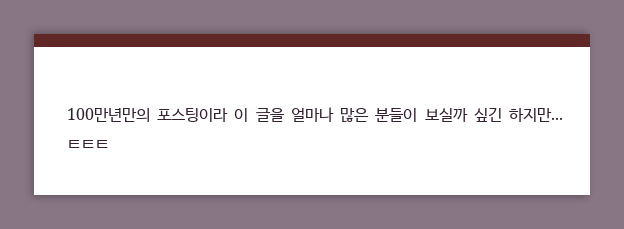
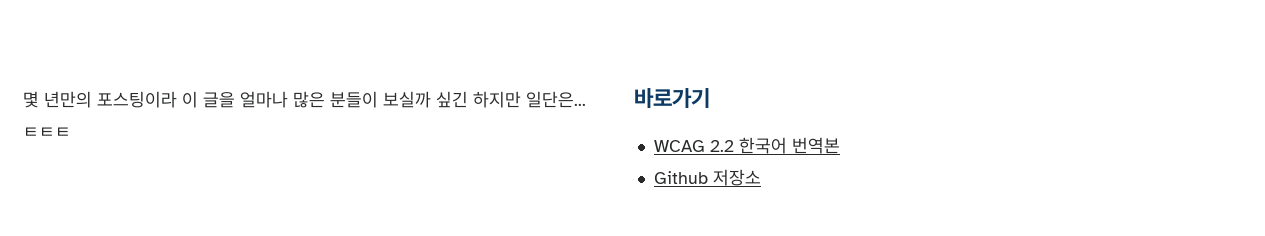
- 100만년만의 포스팅이라 이 글을 얼마나 많은 분들이 보실까 싶긴 하지만...
+ 몇 년만의 포스팅이라 이 글을 얼마나 많은 분들이 보실까 싶긴 하지만 일단은...
+ 바로가기
+ WCAG 2.2 한국어 번역본
+ Github 저장소

